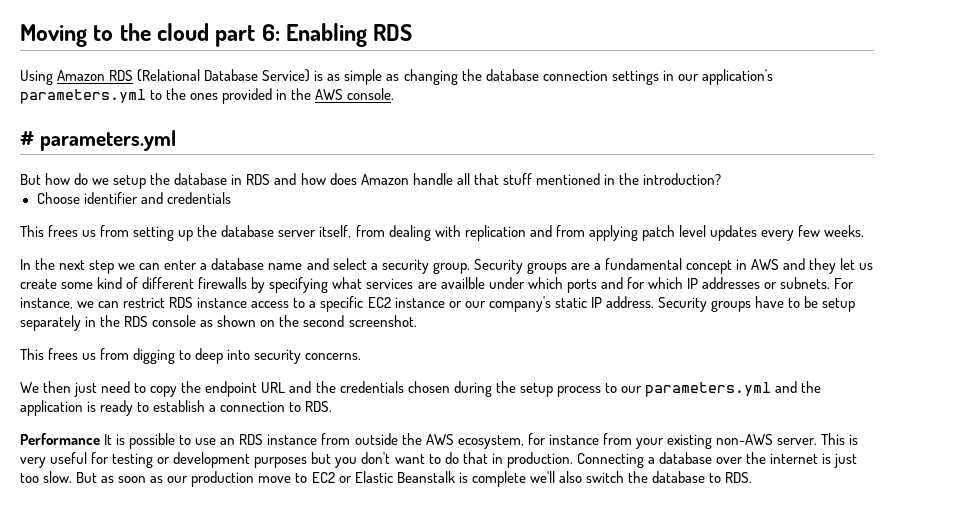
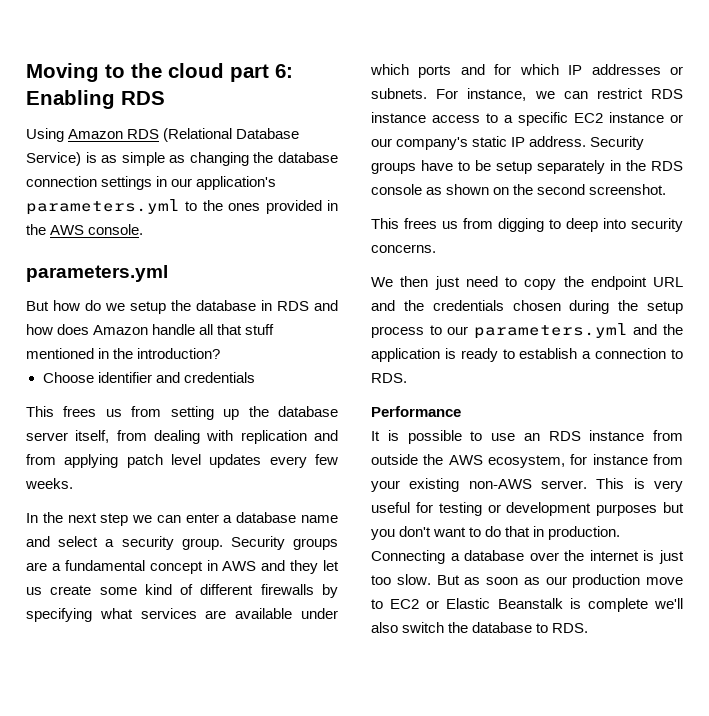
  Using Amazon RDS (Relational Database Service) is as simple as changing the database connection settings in our application's parameters.yml to the ones provided in the AWS console.
- # parameters.yml
+ parameters.yml
- Security groups are a fundamental concept in AWS and they let us create some kind of different firewalls by specifying what services are availble under which ports and for which IP addresses or subnets.
+ Security groups are a fundamental concept in AWS and they let us create some kind of different firewalls by specifying what services are available under which ports and for which IP addresses or subnets.
- Performance It is possible to use an RDS instance from outside the AWS ecosystem, for instance from your existing non-AWS server.
+ Performance
+ It is possible to use an RDS instance from outside the AWS ecosystem, for instance from your existing non-AWS server.

